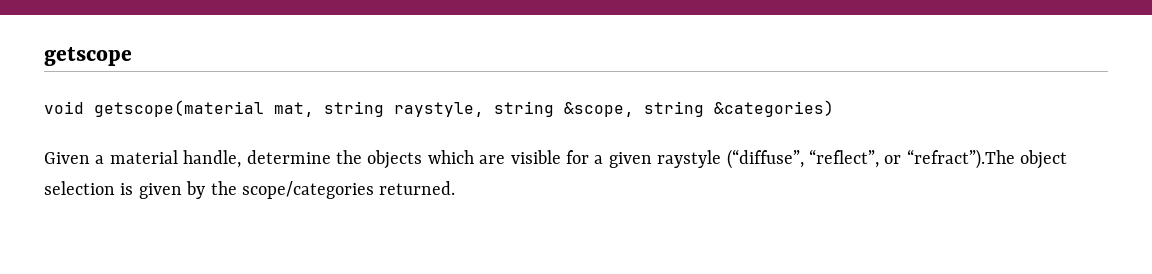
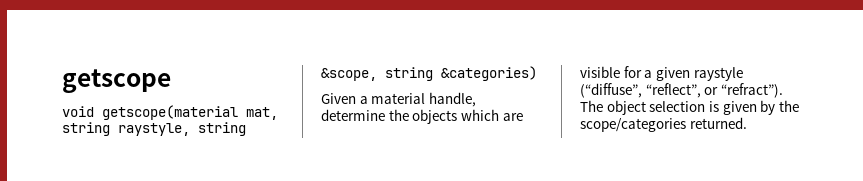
- Given a material handle, determine the objects which are visible for a given raystyle (“diffuse”, “reflect”, or “refract”).The object selection is given by the scope/categories returned.
+ Given a material handle, determine the objects which are visible for a given raystyle (“diffuse”, “reflect”, or “refract”). The object selection is given by the scope/categories returned.

